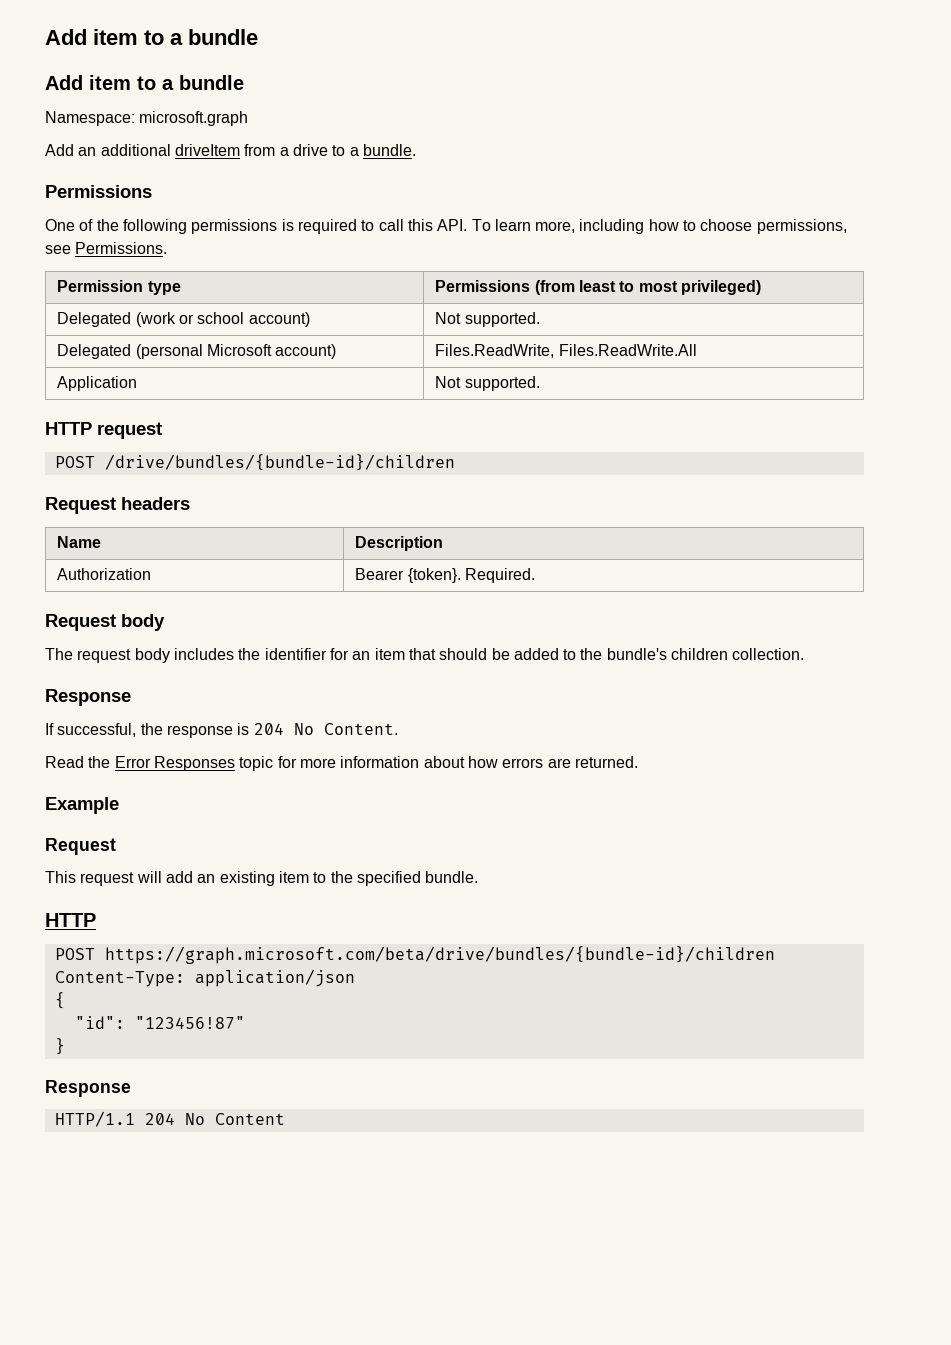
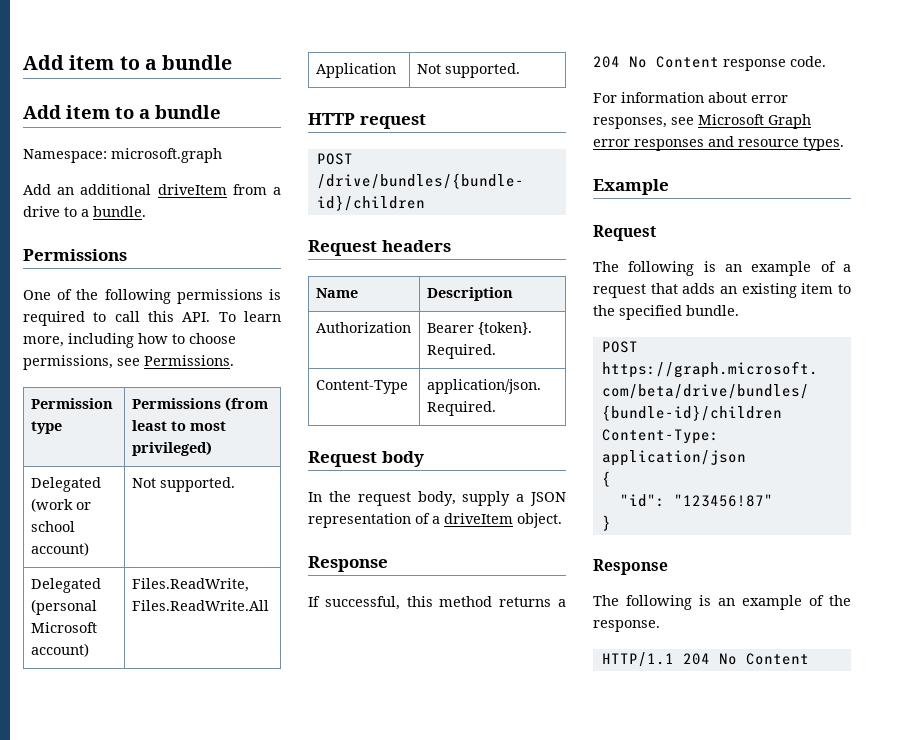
+ Content-Type | application/json. Required.
- The request body includes the identifier for an item that should be added to the bundle's children collection.
+ In the request body, supply a JSON representation of a driveItem object.
  Response
- If successful, the response is 204 No Content.
- Read the Error Responses topic for more information about how errors are returned.
+ If successful, this method returns a 204 No Content response code.
+ For information about error responses, see Microsoft Graph error responses and resource types.
  Example
  Request
- This request will add an existing item to the specified bundle.
- HTTP
+ The following is an example of a request that adds an existing item to the specified bundle.
+ The following is an example of the response.

